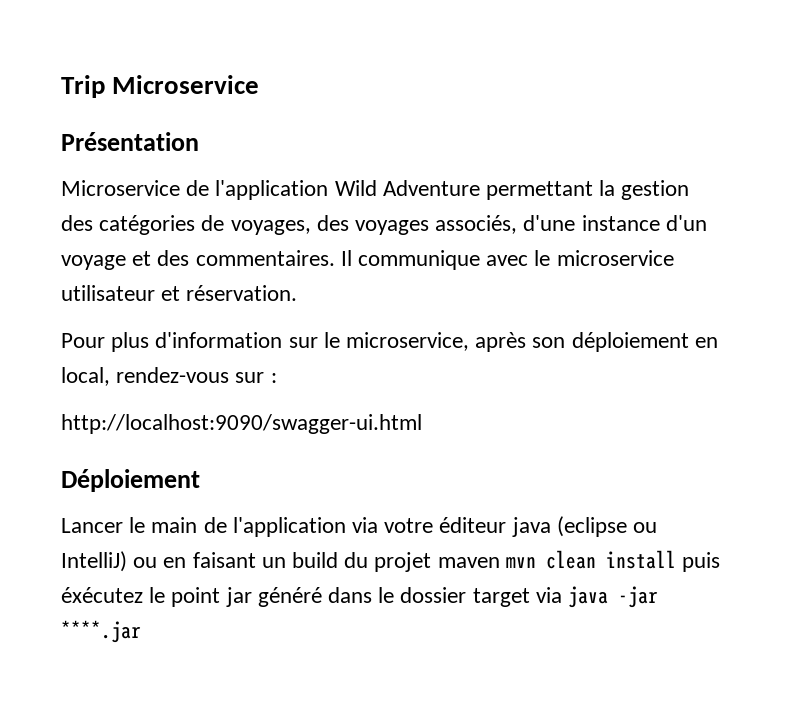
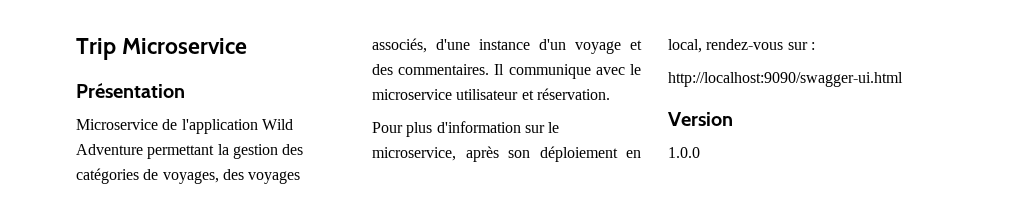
- Déploiement
- Lancer le main de l'application via votre éditeur java (eclipse ou IntelliJ) ou en faisant un build du projet maven mvn clean install puis éxécutez le point jar généré dans le dossier target via java -jar ****.jar
+ Version
+ 1.0.0

